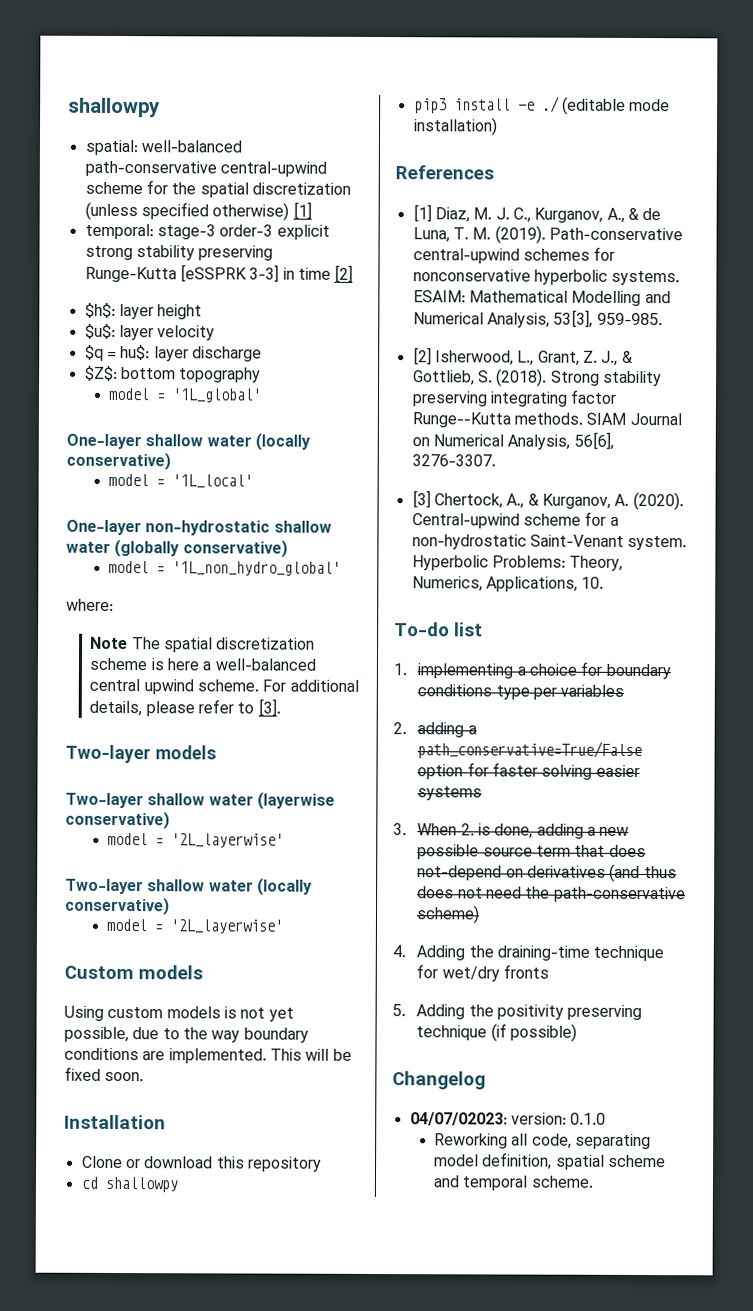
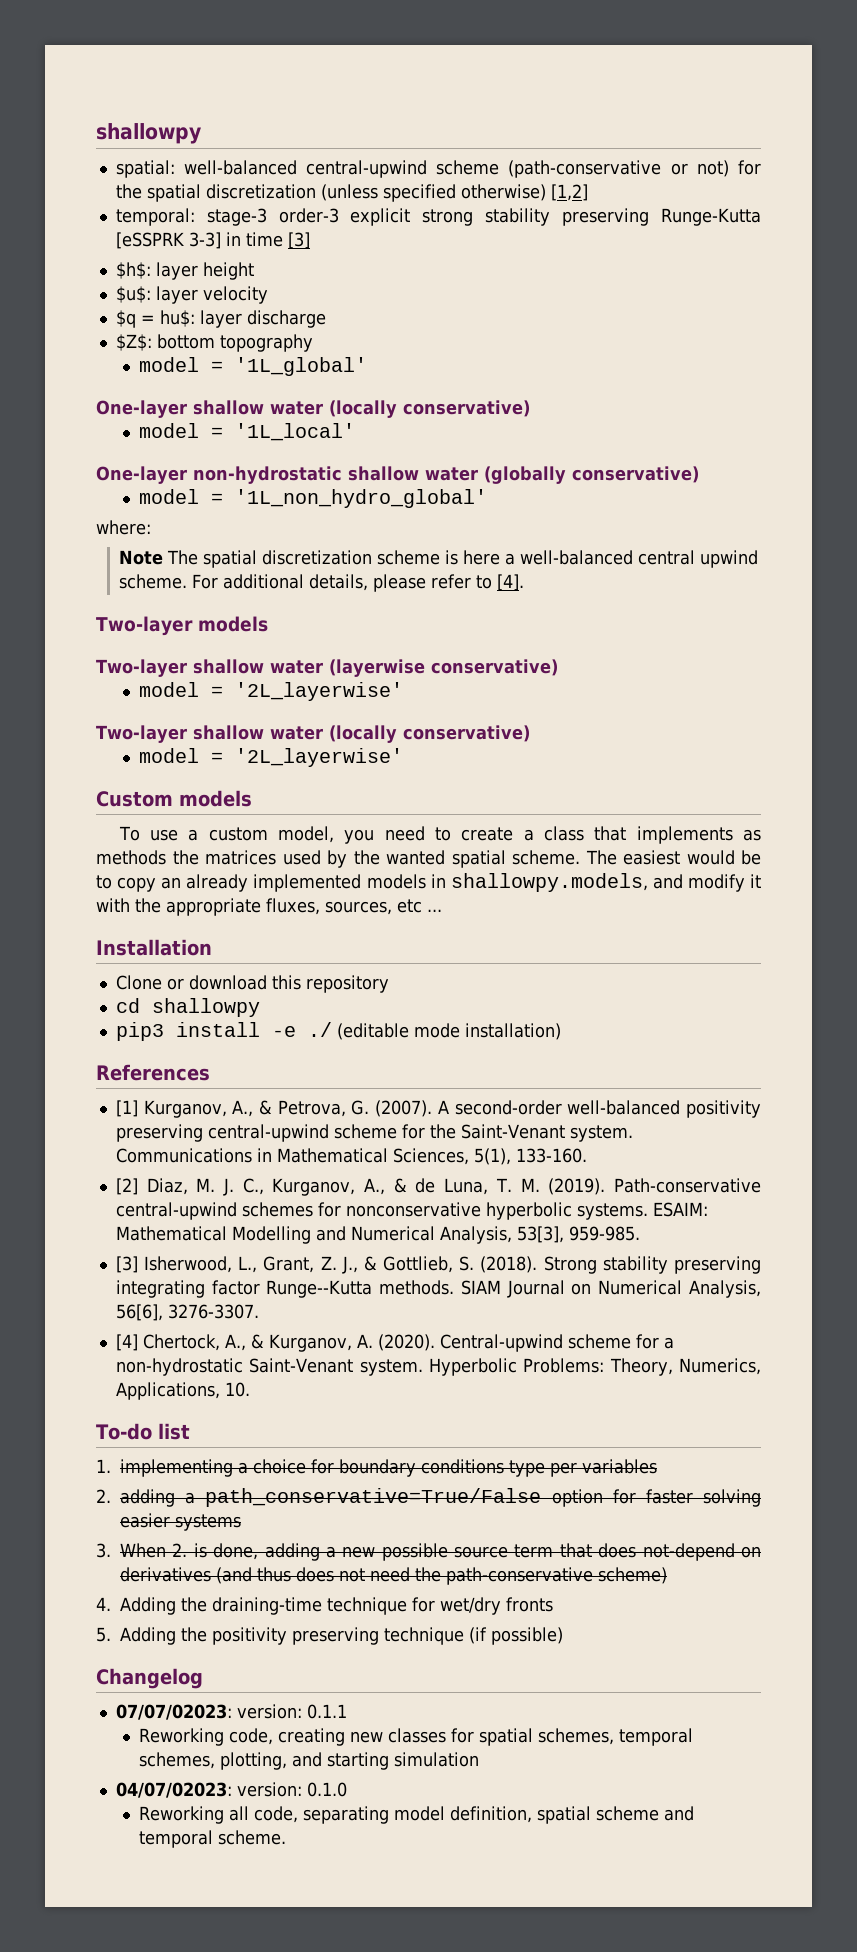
- spatial: well-balanced path-conservative central-upwind scheme for the spatial discretization (unless specified otherwise) [1]
+ spatial: well-balanced central-upwind scheme (path-conservative or not) for the spatial discretization (unless specified otherwise) [1,2]
- temporal: stage-3 order-3 explicit strong stability preserving Runge-Kutta [eSSPRK 3-3] in time [2]
+ temporal: stage-3 order-3 explicit strong stability preserving Runge-Kutta [eSSPRK 3-3] in time [3]
- For additional details, please refer to [3].
+ For additional details, please refer to [4].
- Using custom models is not yet possible, due to the way boundary conditions are implemented. This will be fixed soon.
+ To use a custom model, you need to create a class that implements as methods the matrices used by the wanted spatial scheme. The easiest would be to copy an already implemented models in shallowpy.models, and modify it with the appropriate fluxes, sources, etc ...
- [1] Diaz, M. J. C., Kurganov, A., & de Luna, T. M. (2019).
+ [1] Kurganov, A., & Petrova, G. (2007). A second-order well-balanced positivity preserving central-upwind scheme for the Saint-Venant system. Communications in Mathematical Sciences, 5(1), 133-160.
+ [2] Diaz, M. J. C., Kurganov, A., & de Luna, T. M. (2019).
- [2] Isherwood, L., Grant, Z. J., & Gottlieb, S. (2018).
+ [3] Isherwood, L., Grant, Z. J., & Gottlieb, S. (2018).
- [3] Chertock, A., & Kurganov, A. (2020).
+ [4] Chertock, A., & Kurganov, A. (2020).
+ 07/07/02023: version: 0.1.1
+ Reworking code, creating new classes for spatial schemes, temporal schemes, plotting, and starting simulation

